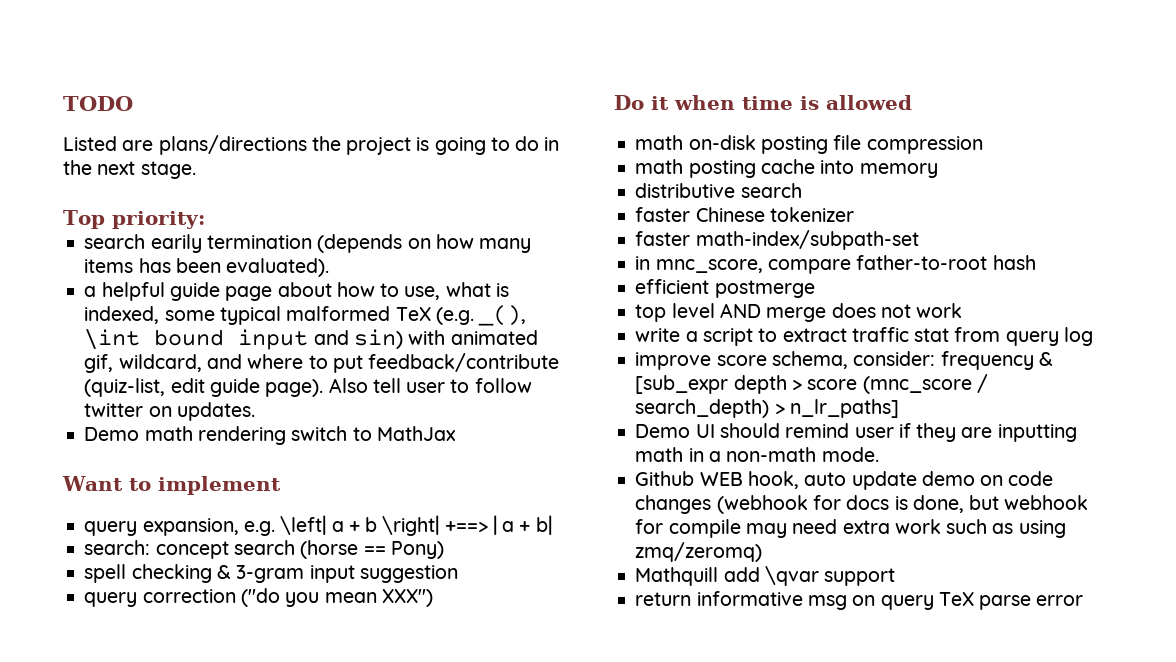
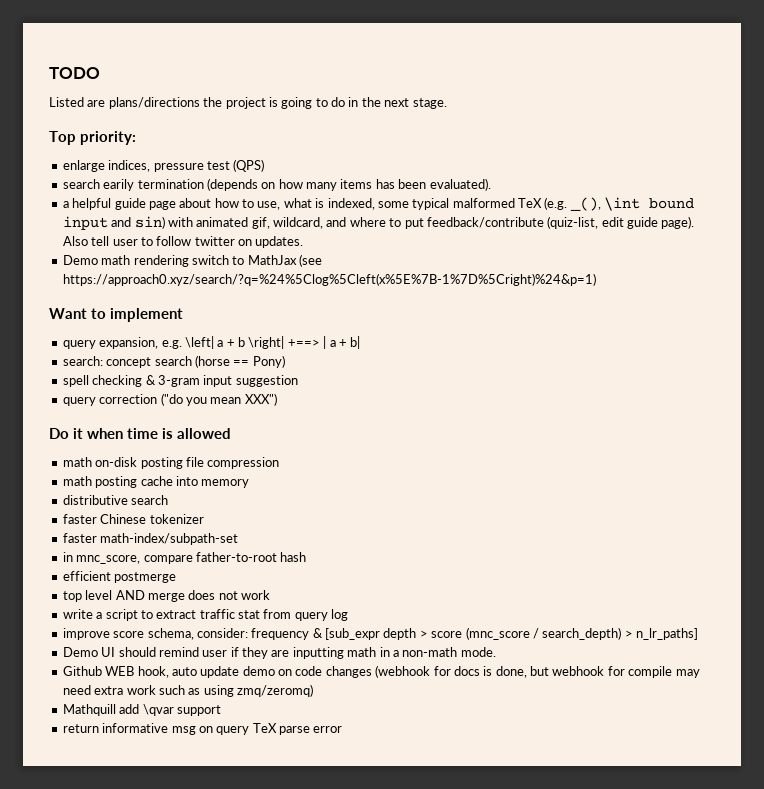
+ enlarge indices, pressure test (QPS)
- Demo math rendering switch to MathJax
+ Demo math rendering switch to MathJax (see https://approach0.xyz/search/?q=%24%5Clog%5Cleft(x%5E%7B-1%7D%5Cright)%24&p=1)

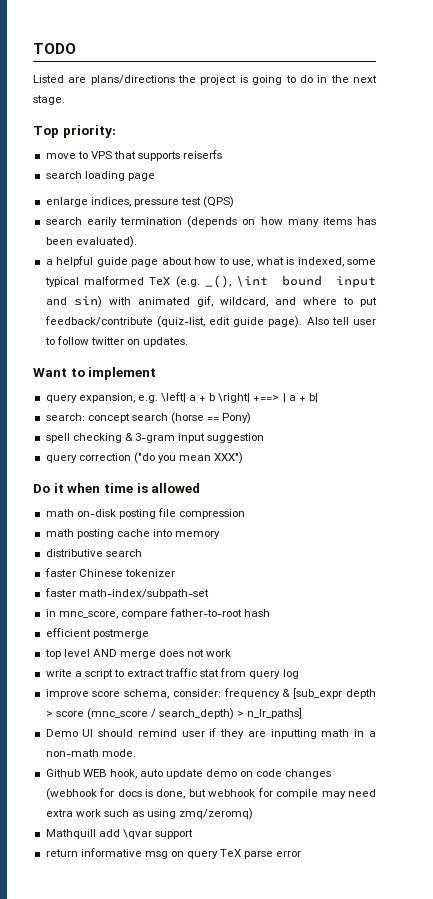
+ move to VPS that supports reiserfs
+ search loading page
- Demo math rendering switch to MathJax (see https://approach0.xyz/search/?q=%24%5Clog%5Cleft(x%5E%7B-1%7D%5Cright)%24&p=1)

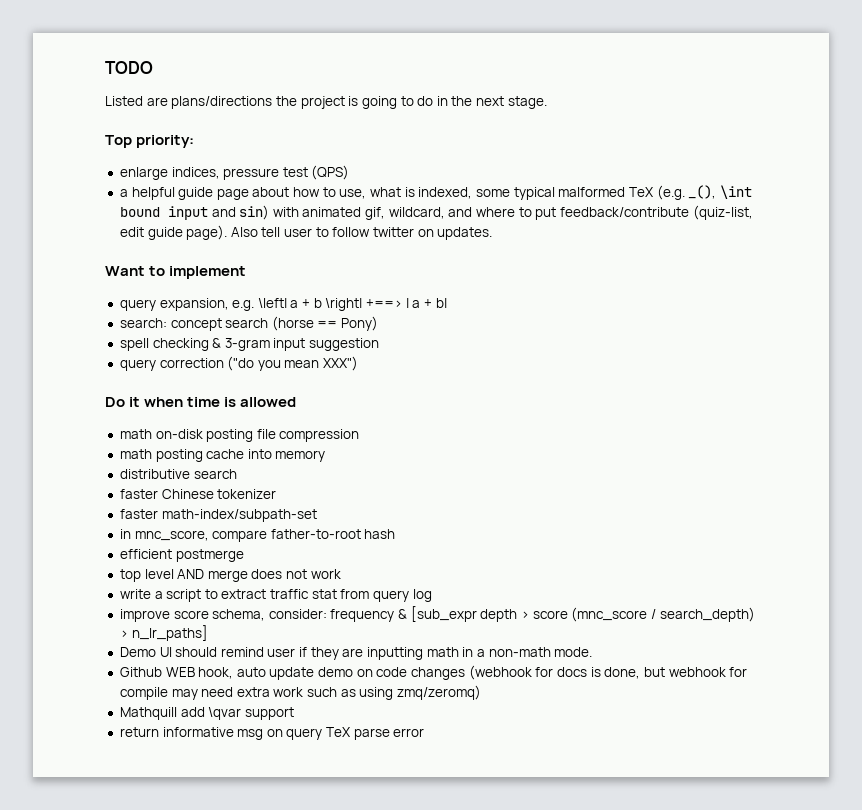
- move to VPS that supports reiserfs
- search loading page
- search earily termination (depends on how many items has been evaluated).

